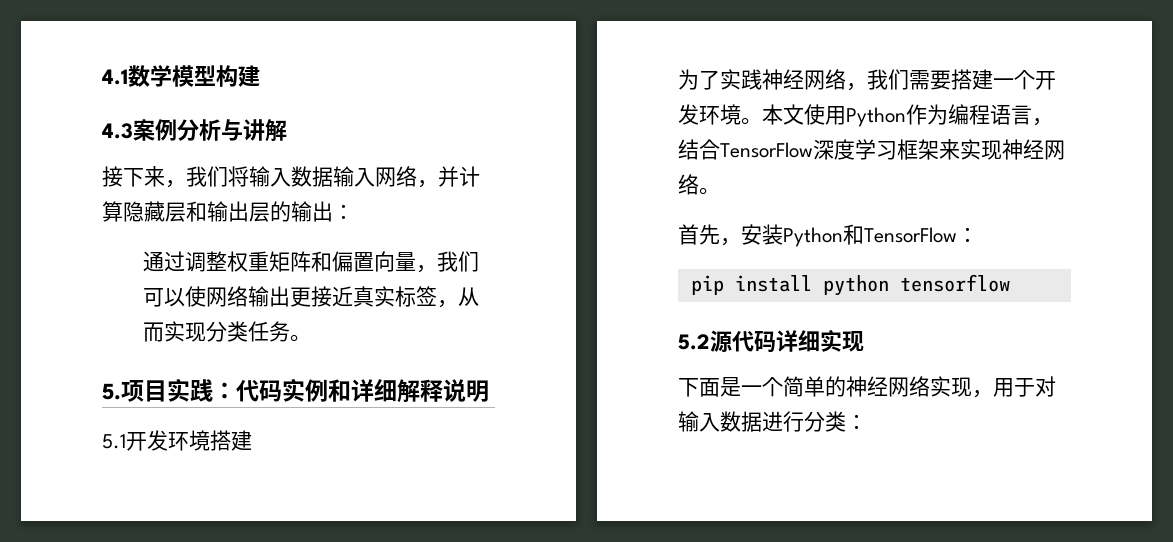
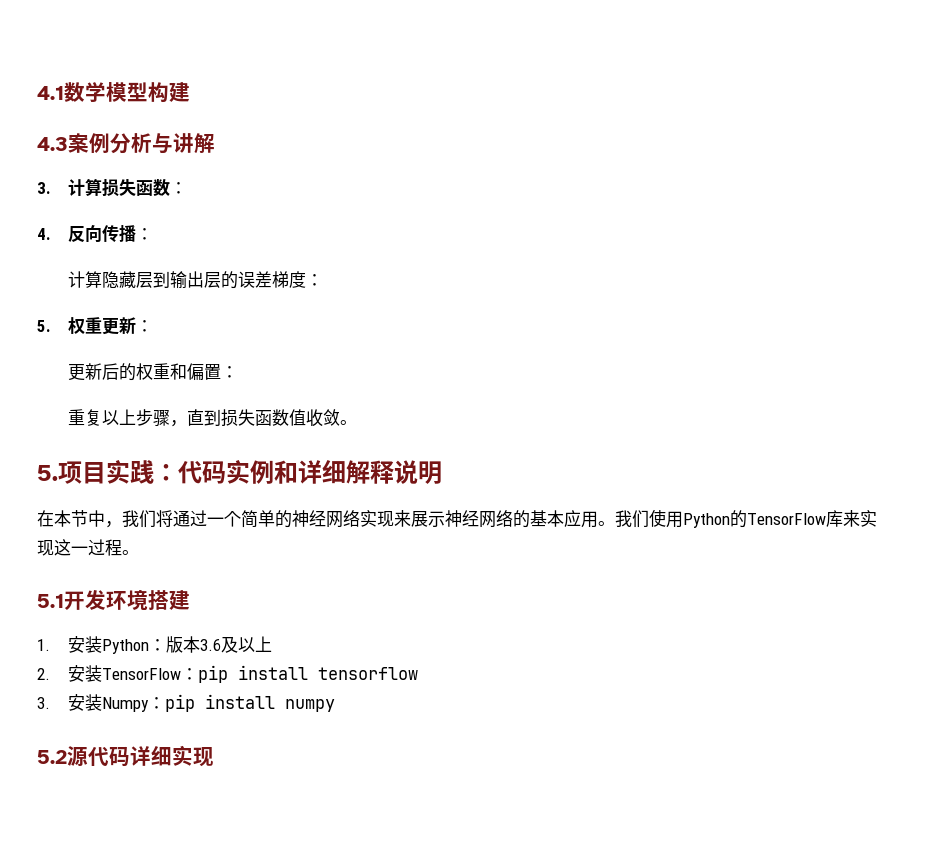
- 接下来，我们将输入数据输入网络，并计算隐藏层和输出层的输出：
- 通过调整权重矩阵和偏置向量，我们可以使网络输出更接近真实标签，从而实现分类任务。
+ 3.计算损失函数：
+ 4.反向传播：
+ 计算隐藏层到输出层的误差梯度：
+ 5.权重更新：
+ 更新后的权重和偏置：
+ 重复以上步骤，直到损失函数值收敛。
+ 在本节中，我们将通过一个简单的神经网络实现来展示神经网络的基本应用。我们使用Python的TensorFlow库来实现这一过程。
  5.1开发环境搭建
- 为了实践神经网络，我们需要搭建一个开发环境。本文使用Python作为编程语言，结合TensorFlow深度学习框架来实现神经网络。
- 首先，安装Python和TensorFlow：
- pip install python tensorflow
+ 1.安装Python：版本3.6及以上
+ 2.安装TensorFlow：pip install tensorflow
+ 3.安装Numpy：pip install numpy
  5.2源代码详细实现
- 下面是一个简单的神经网络实现，用于对输入数据进行分类：

